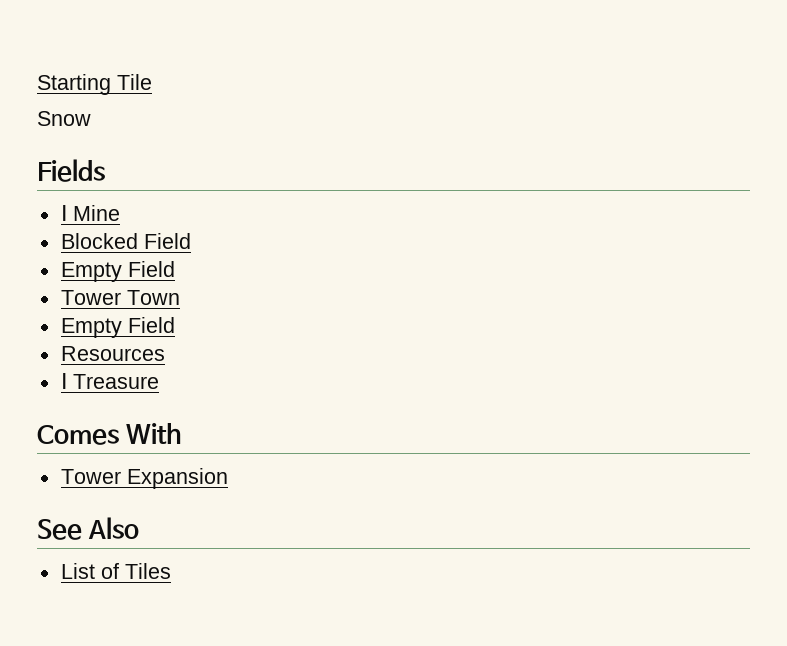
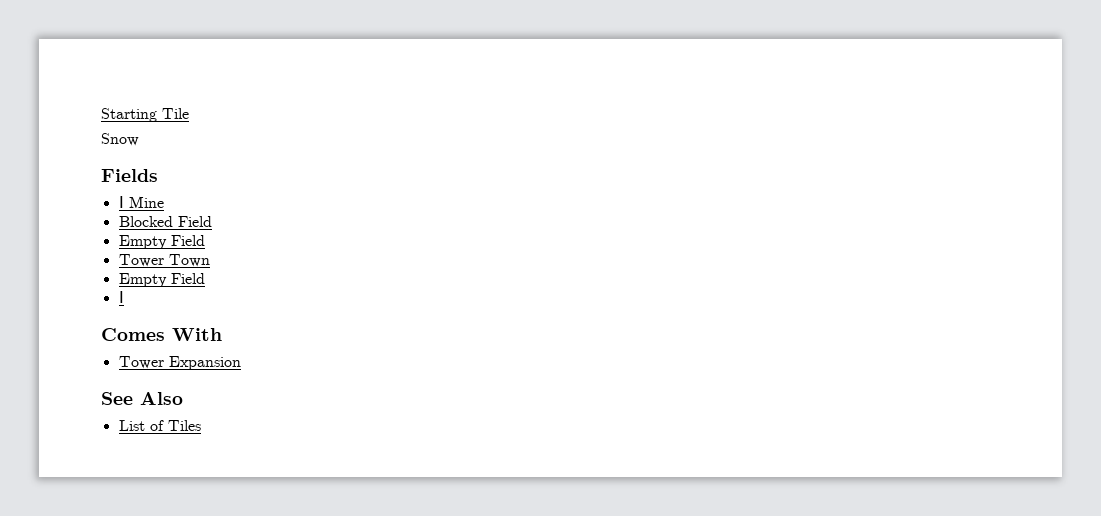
  Tower Town
  Empty Field
- Resources
- Ⅰ Treasure
+ Ⅰ

